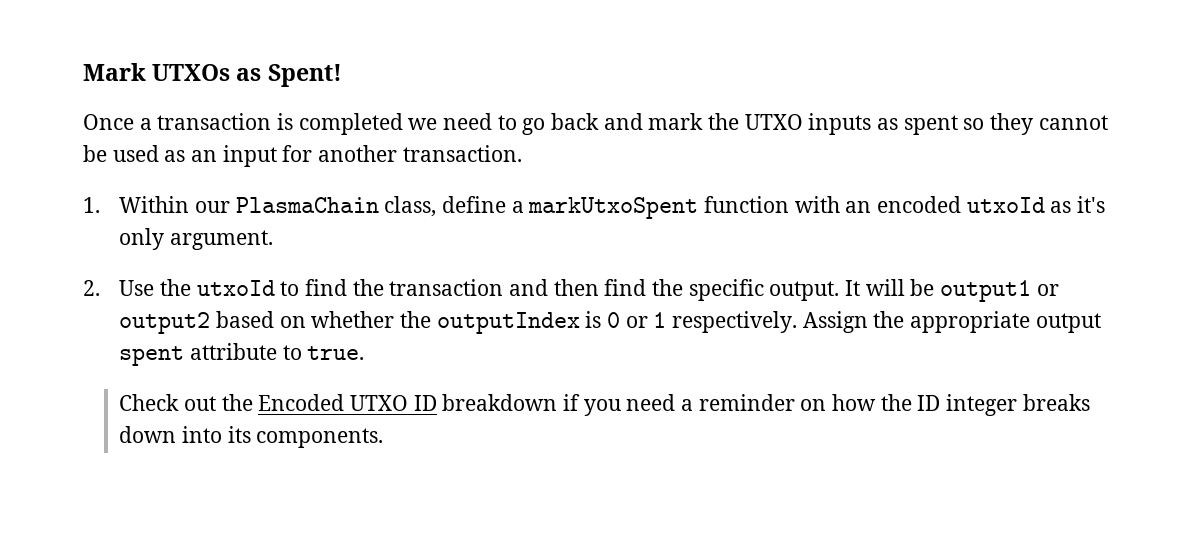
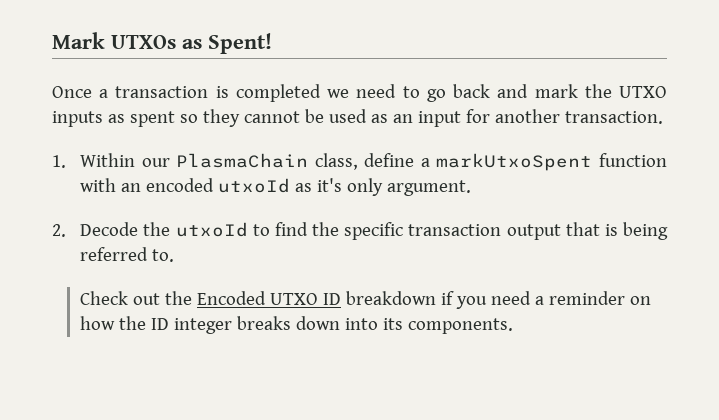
- 2. Use the utxoId to find the transaction and then find the specific output. It will be output1 or output2 based on whether the outputIndex is 0 or 1 respectively. Assign the appropriate output spent attribute to true.
+ 2. Decode the utxoId to find the specific transaction output that is being referred to.

